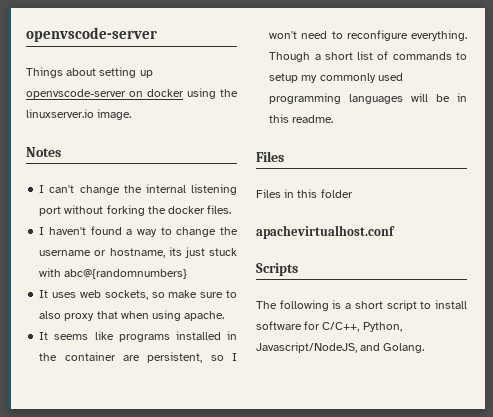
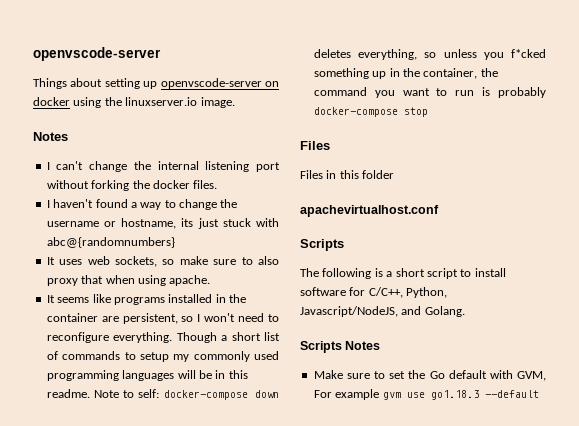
+ Note to self: docker-compose down deletes everything, so unless you f*cked something up in the container, the command you want to run is probably docker-compose stop
+ Scripts Notes
+ Make sure to set the Go default with GVM, For example gvm use go1.18.3 --default

